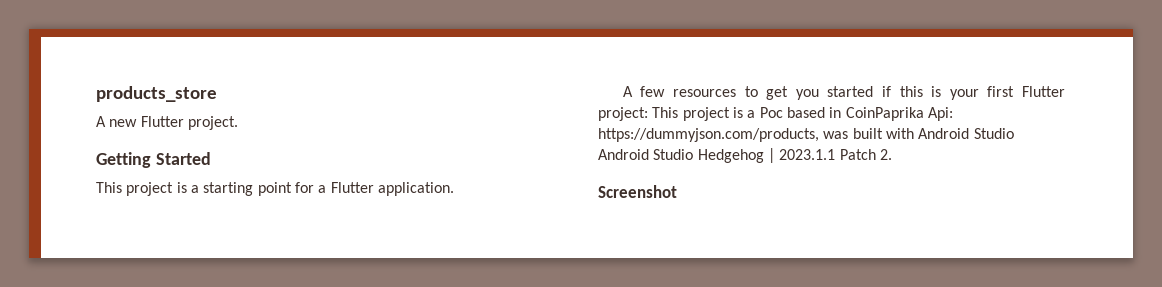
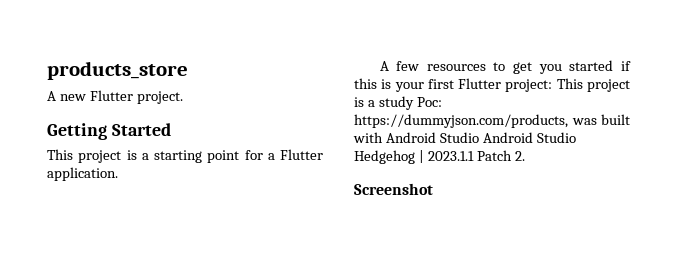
- A few resources to get you started if this is your first Flutter project: This project is a Poc based in CoinPaprika Api: https://dummyjson.com/products, was built with Android Studio Android Studio Hedgehog | 2023.1.1 Patch 2.
+ A few resources to get you started if this is your first Flutter project: This project is a study Poc: https://dummyjson.com/products, was built with Android Studio Android Studio Hedgehog | 2023.1.1 Patch 2.

